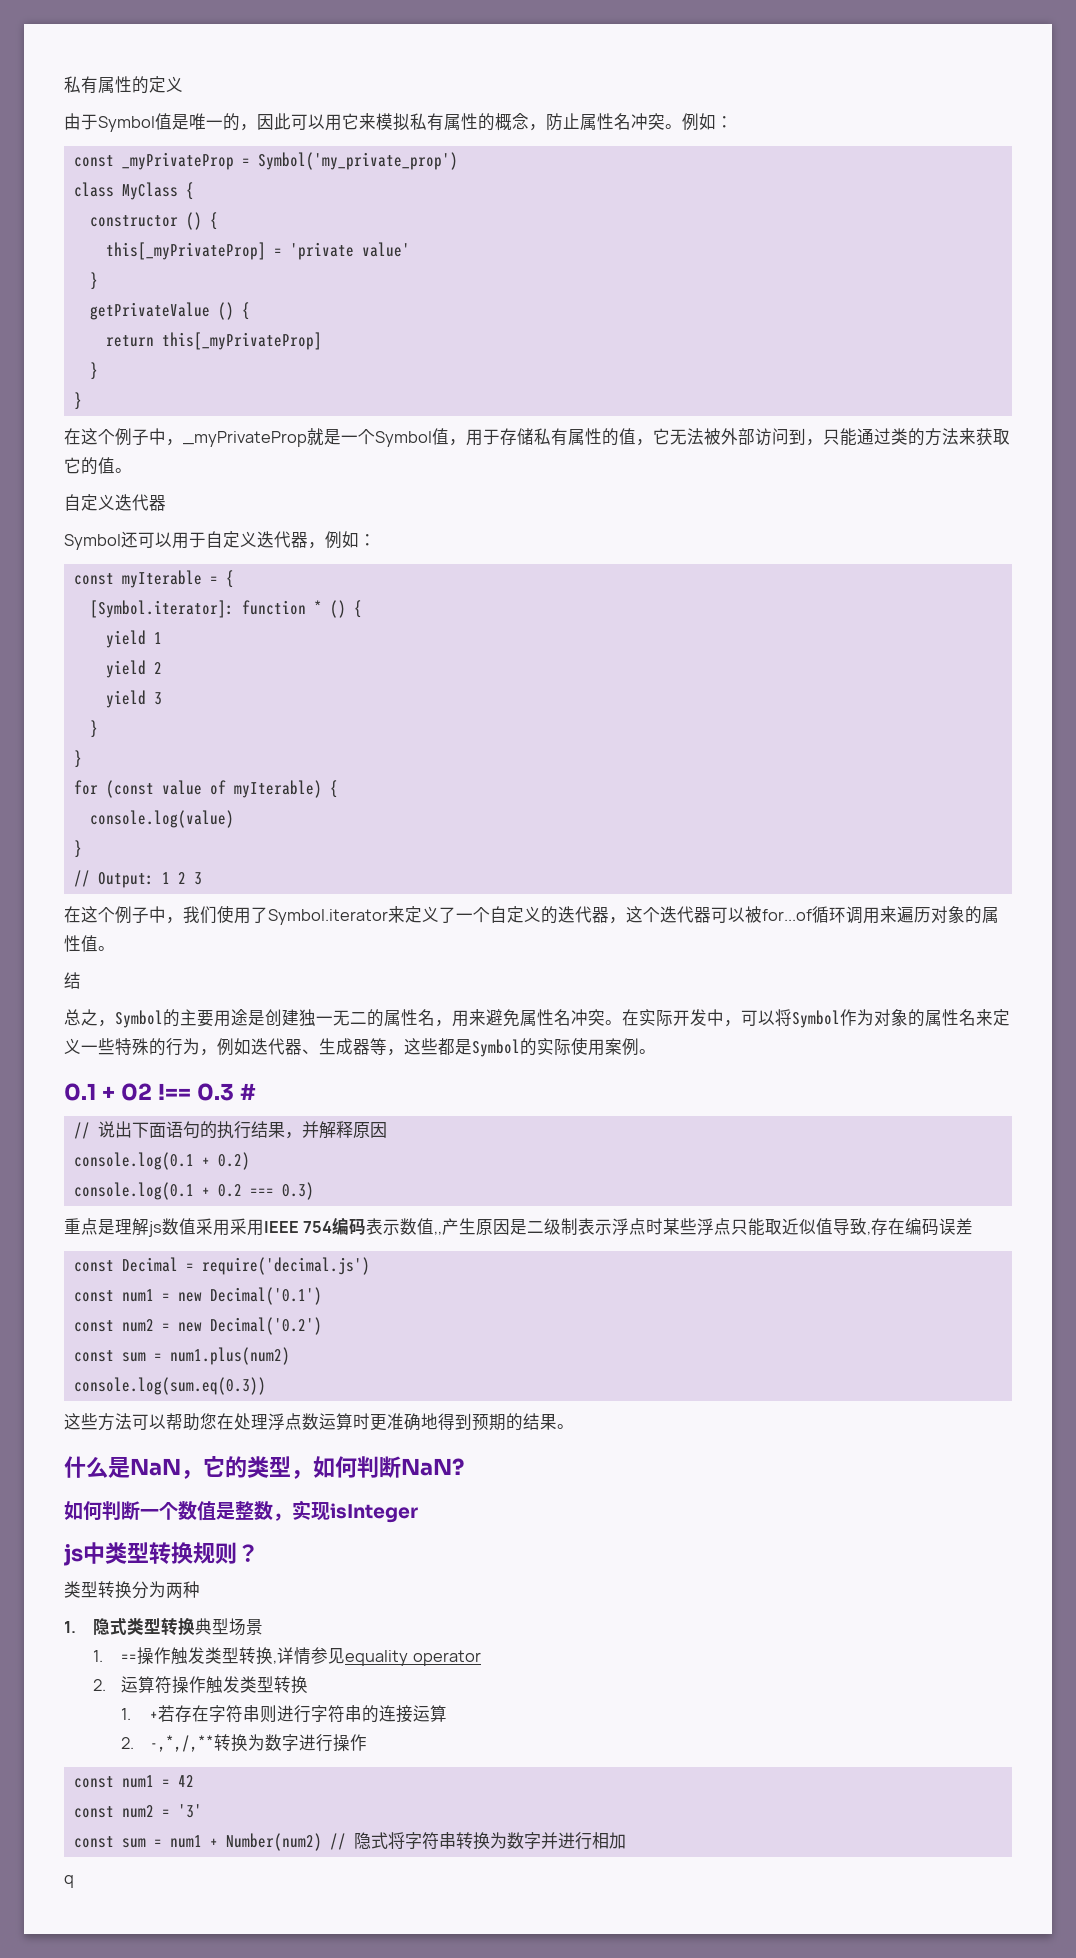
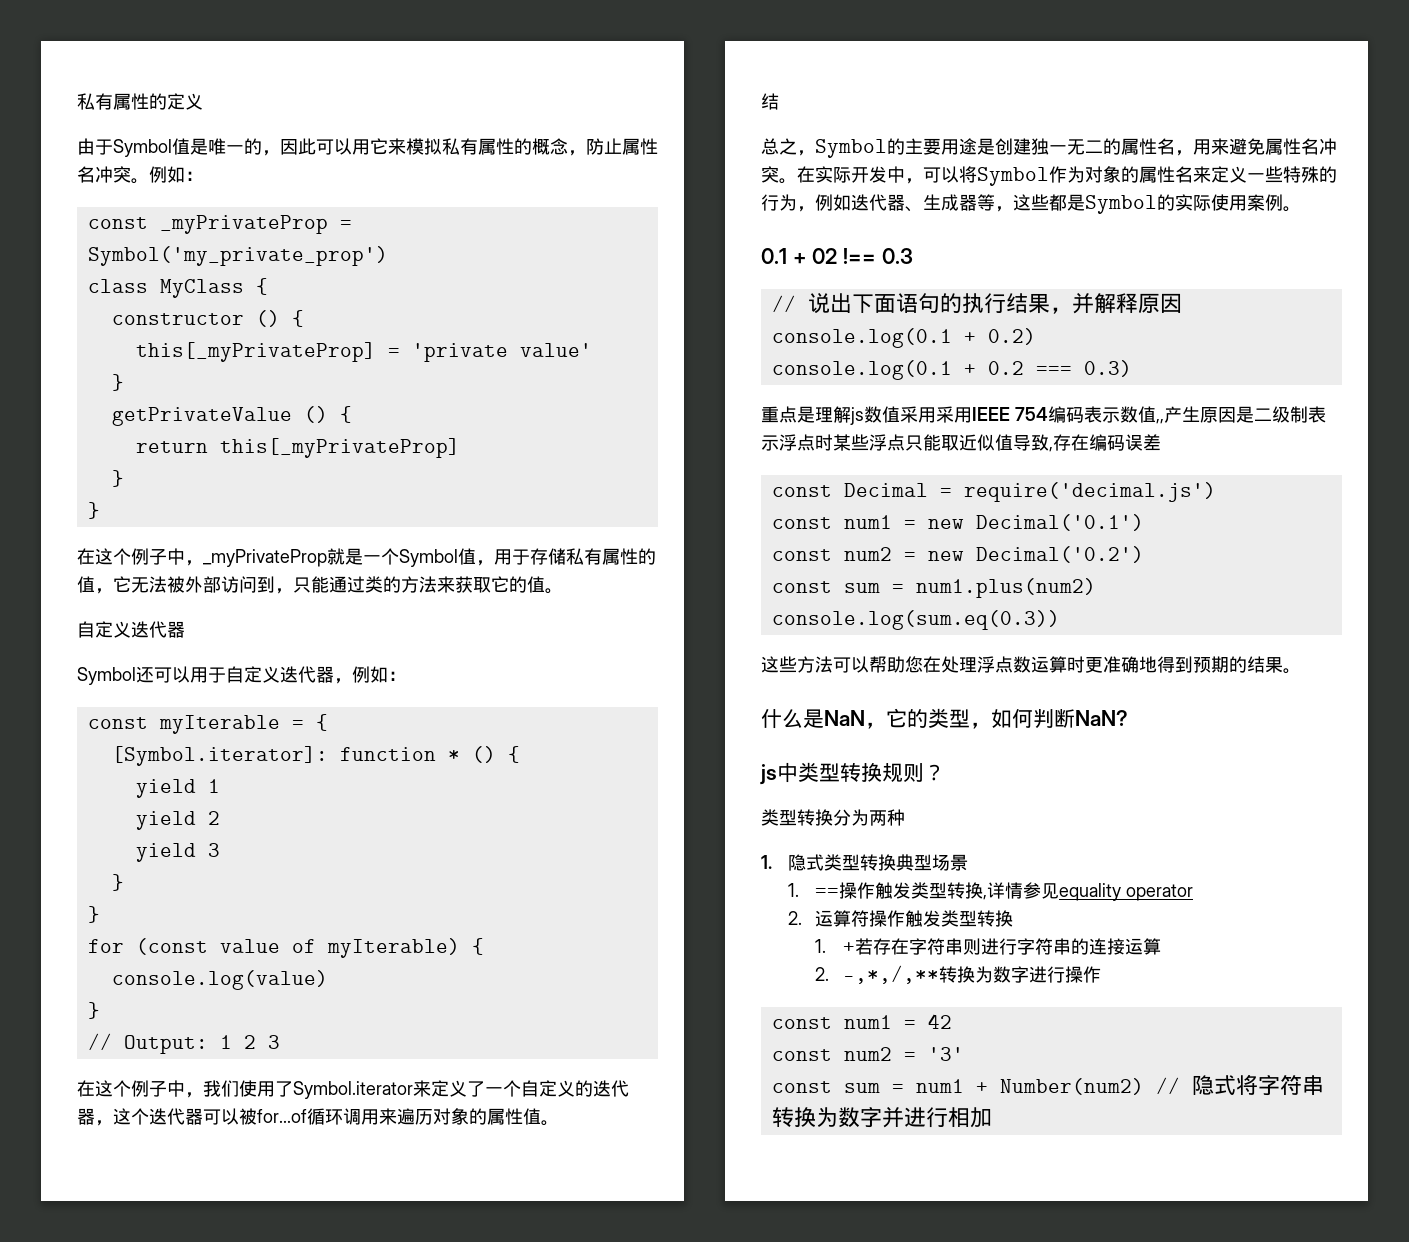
- 0.1 + 02 !== 0.3 #
+ 0.1 + 02 !== 0.3
- 如何判断一个数值是整数，实现isInteger
- q

